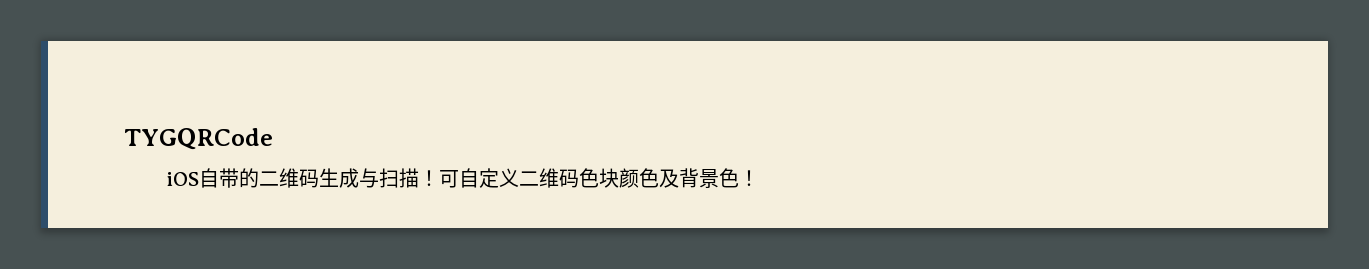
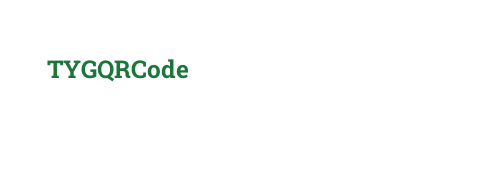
- iOS自带的二维码生成与扫描！可自定义二维码色块颜色及背景色！

